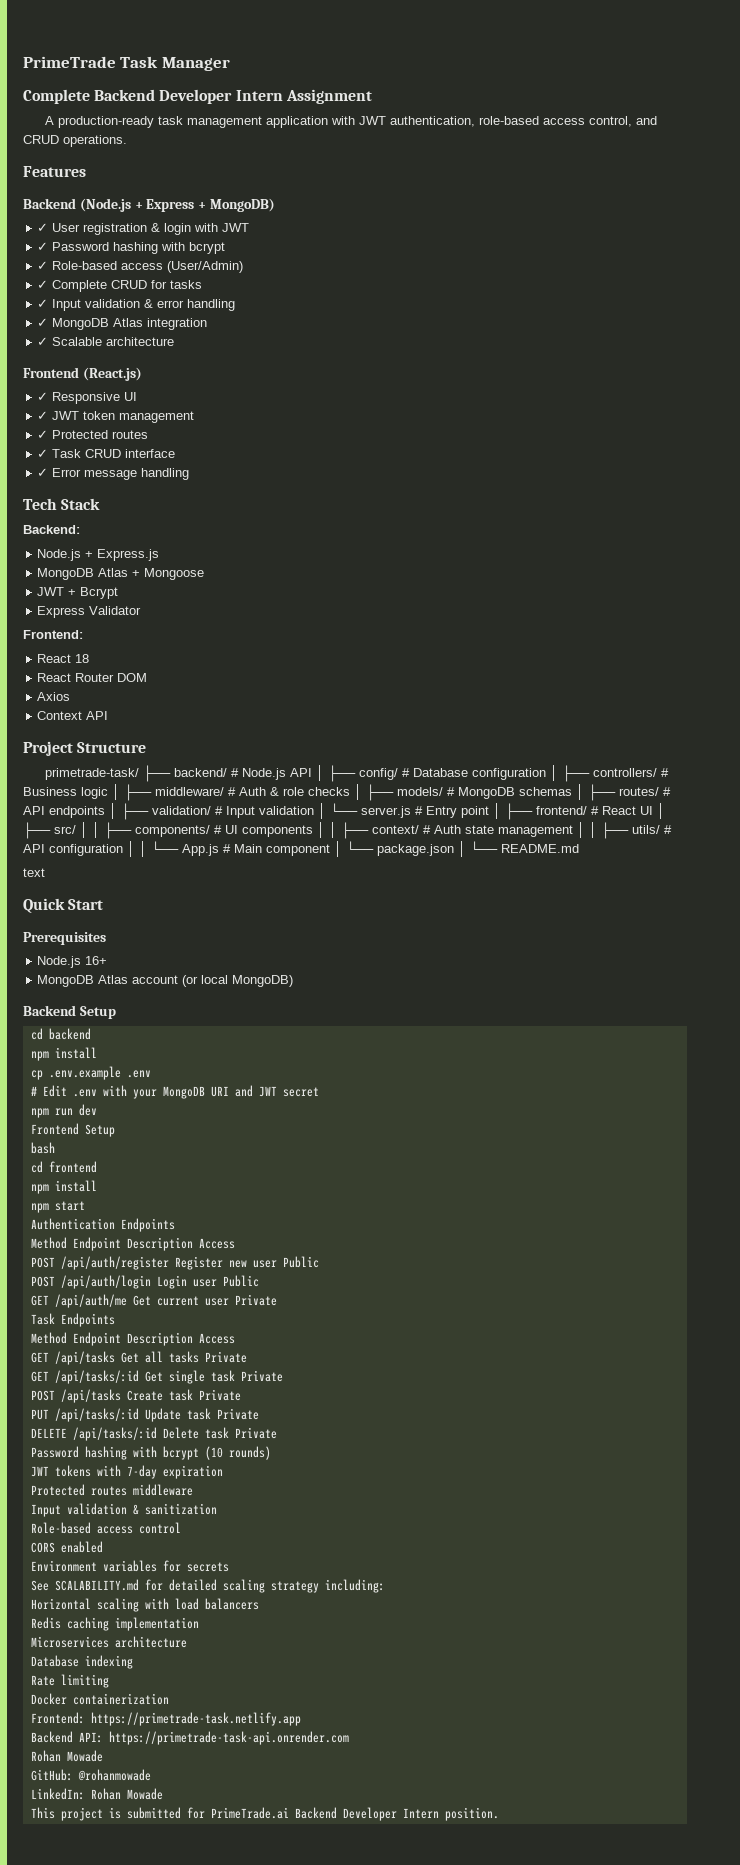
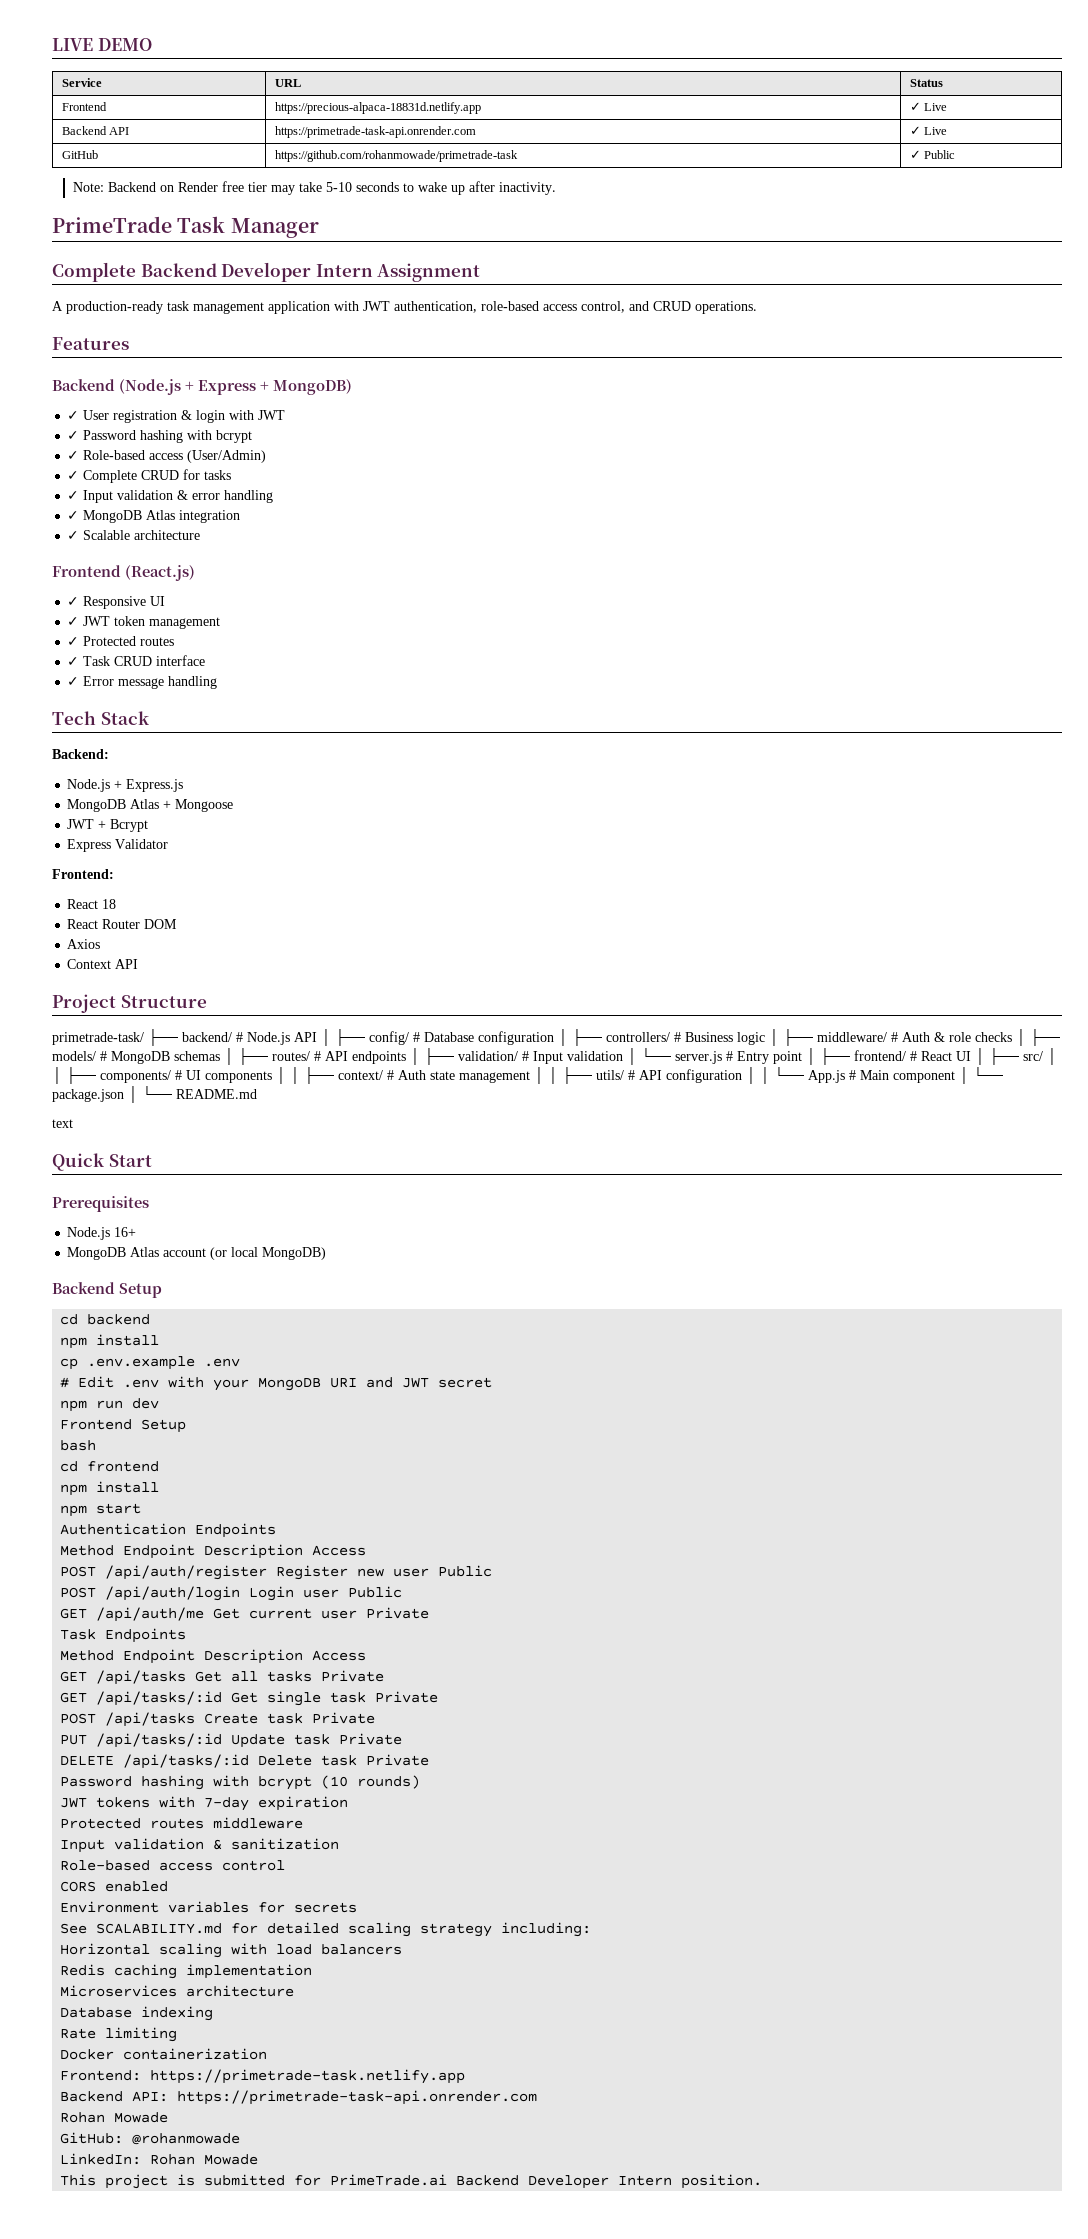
+ LIVE DEMO
+ Service | URL | Status
+ Frontend | https://precious-alpaca-18831d.netlify.app | ✓ Live
+ Backend API | https://primetrade-task-api.onrender.com | ✓ Live
+ GitHub | https://github.com/rohanmowade/primetrade-task | ✓ Public
+ Note: Backend on Render free tier may take 5-10 seconds to wake up after inactivity.

